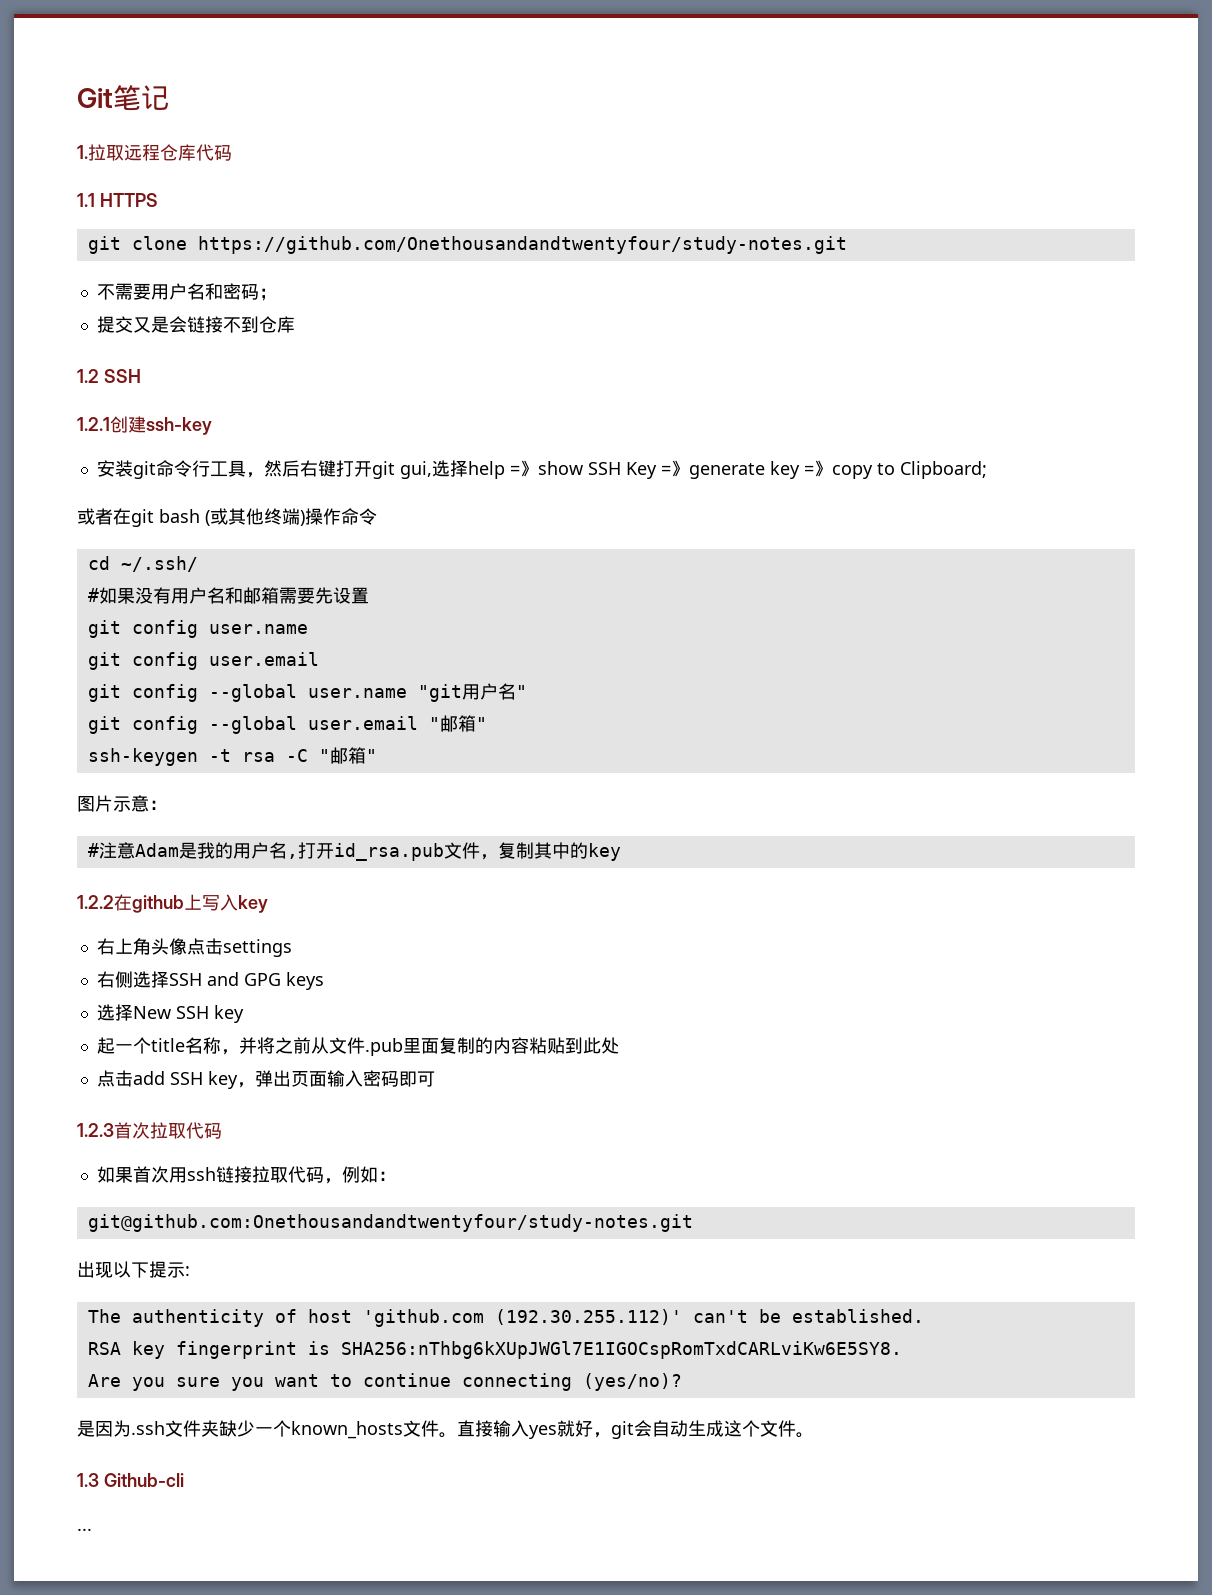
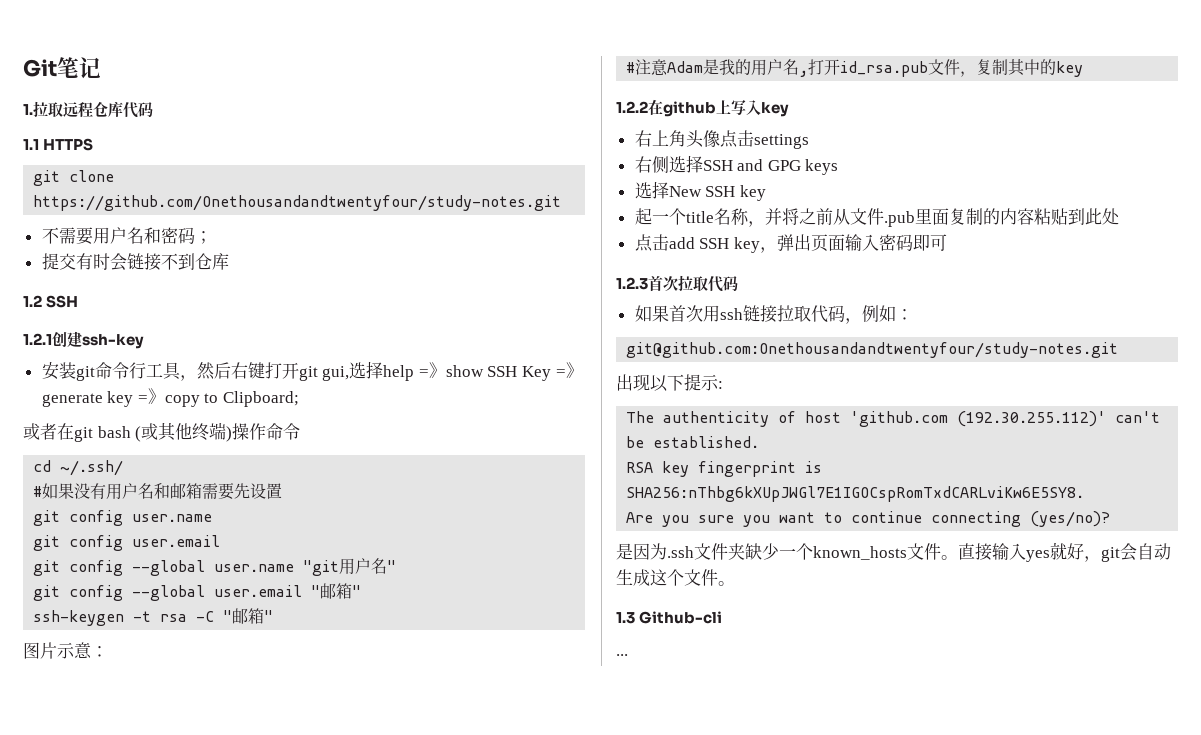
- 提交又是会链接不到仓库
+ 提交有时会链接不到仓库

